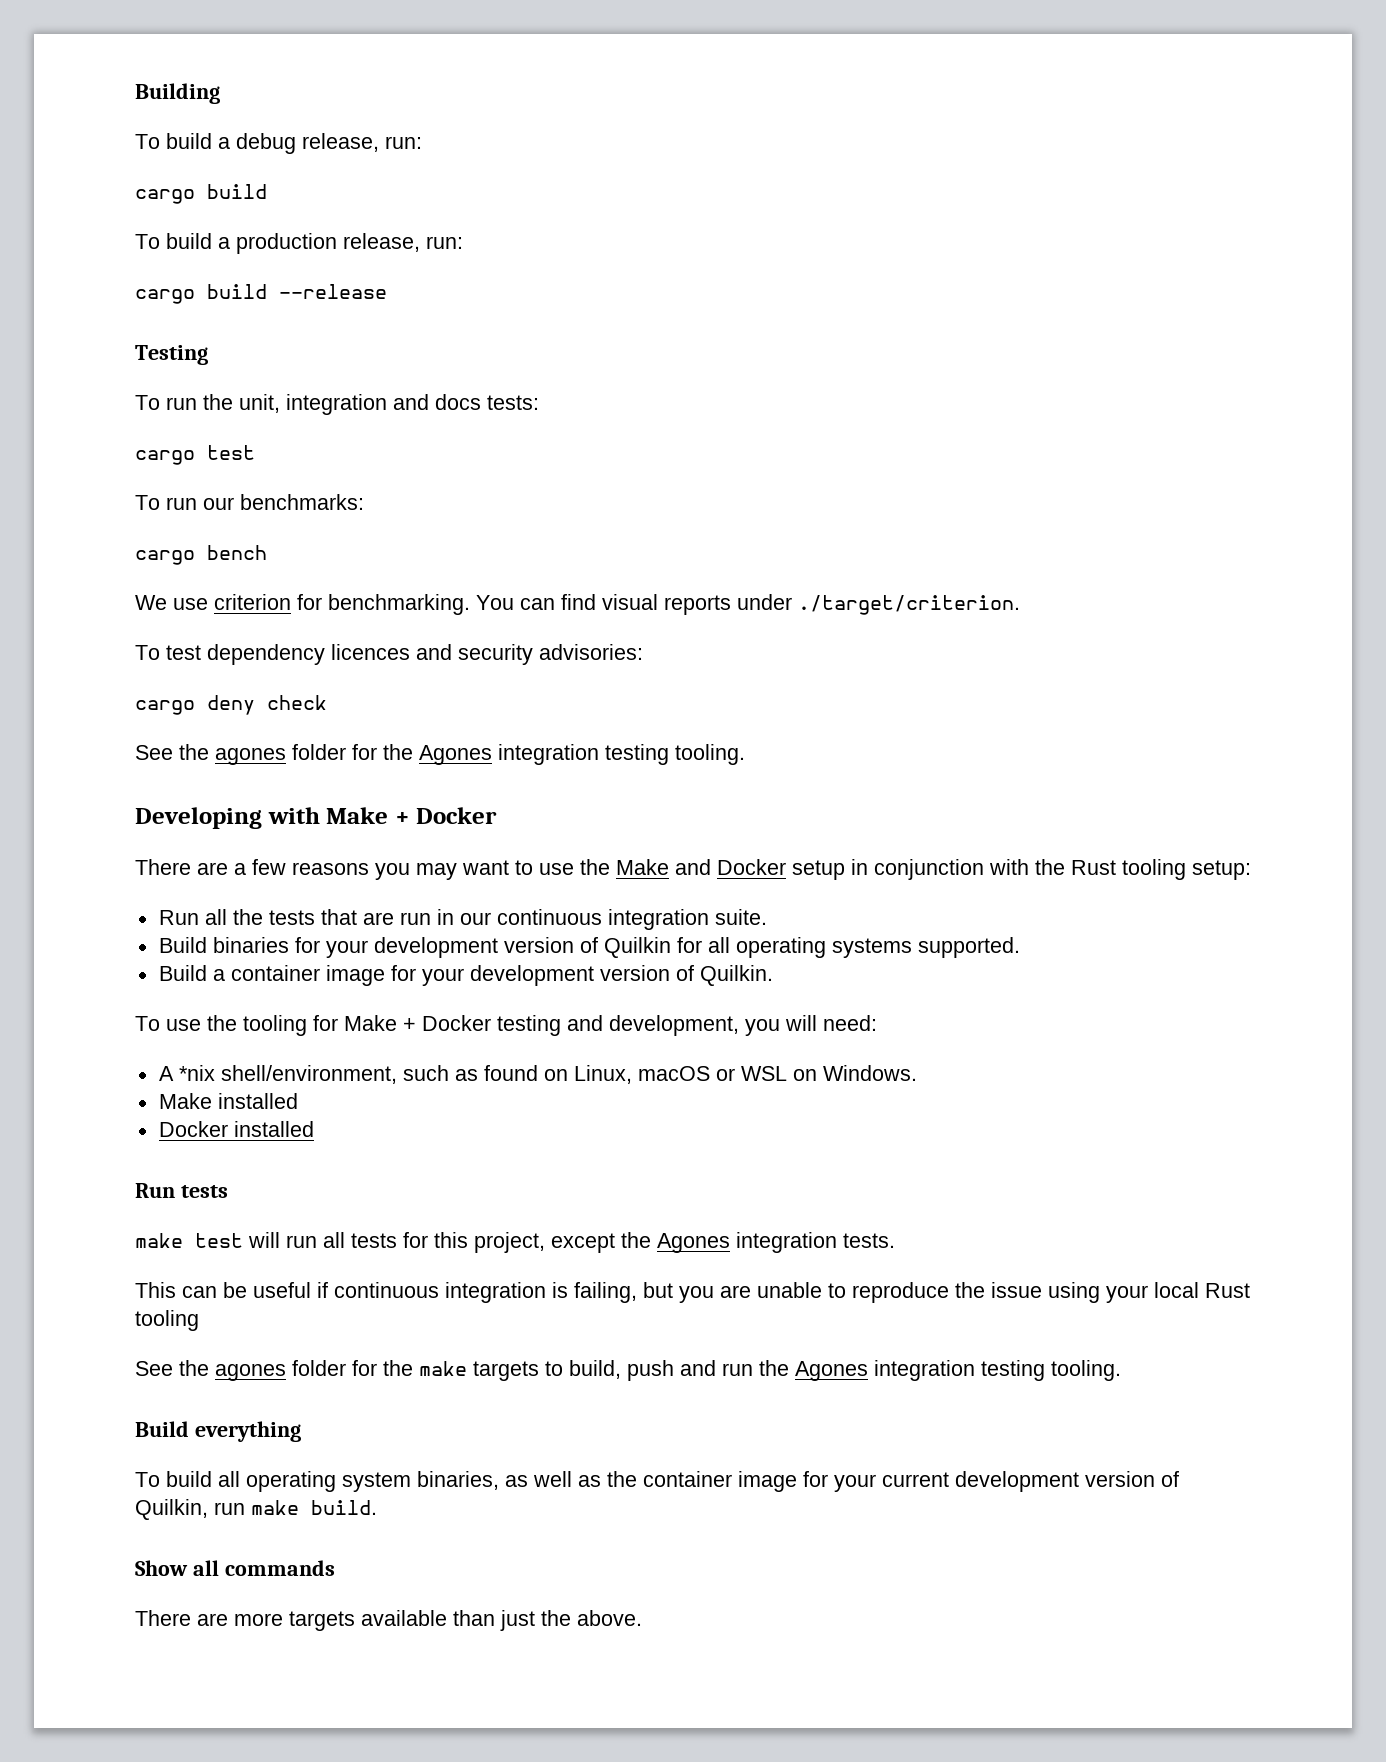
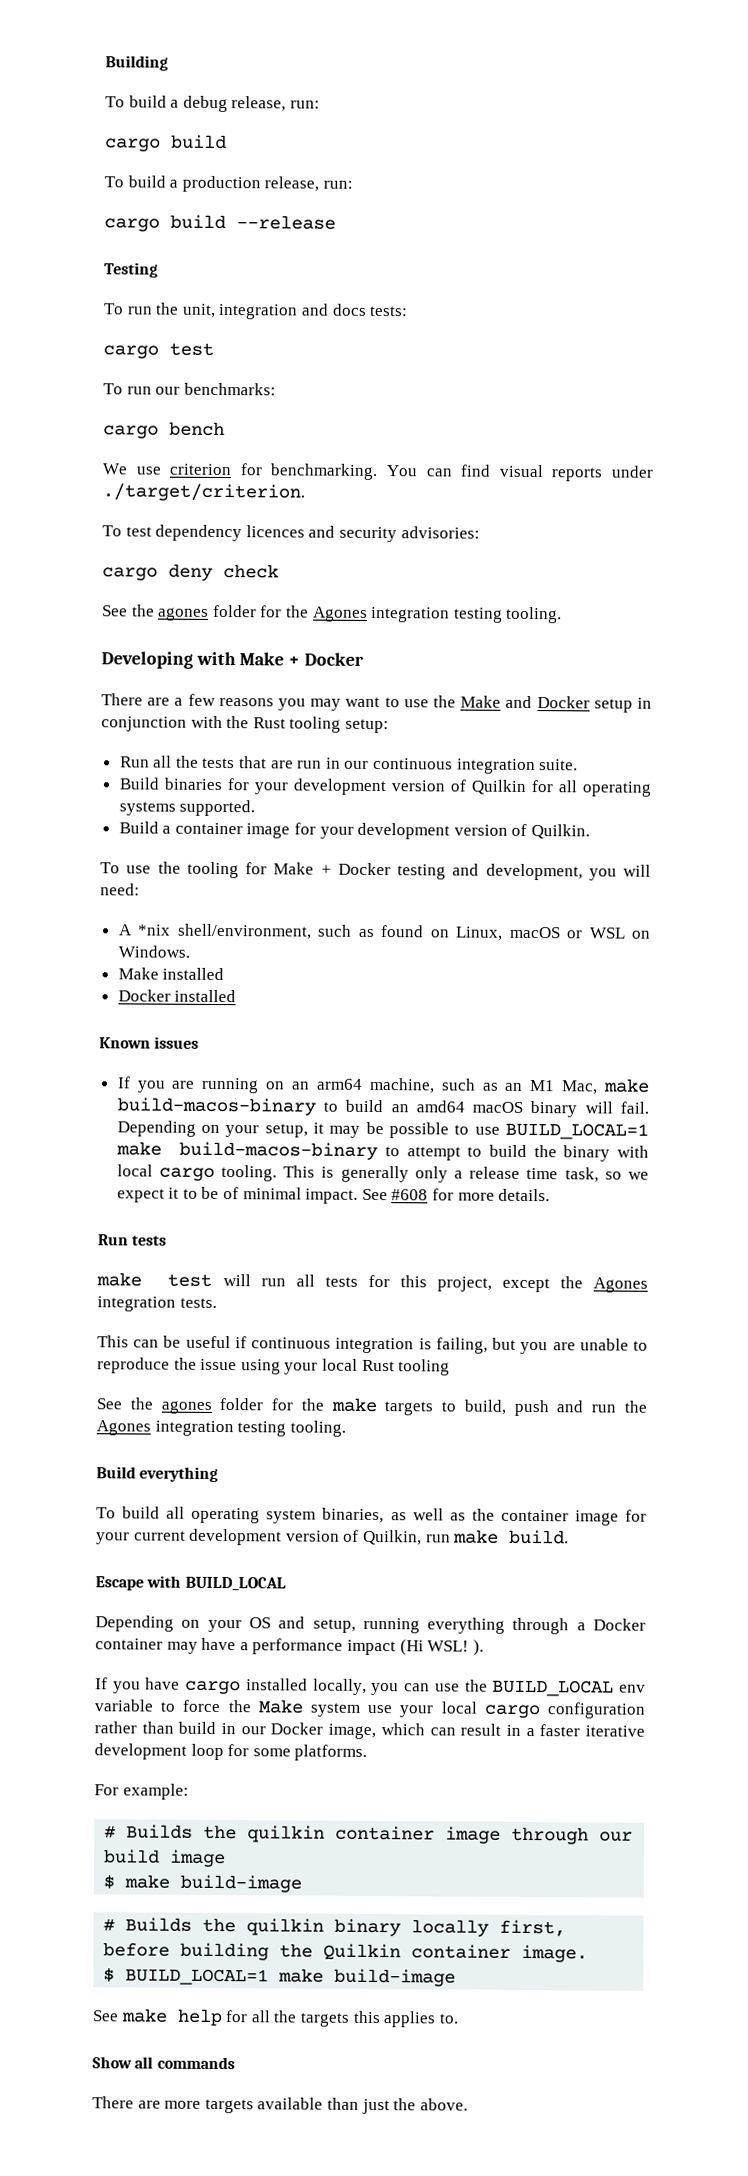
+ Known issues
+ If you are running on an arm64 machine, such as an M1 Mac, make build-macos-binary to build an amd64 macOS binary will fail. Depending on your setup, it may be possible to use BUILD_LOCAL=1 make build-macos-binary to attempt to build the binary with local cargo tooling. This is generally only a release time task, so we expect it to be of minimal impact. See #608 for more details.
+ Escape with BUILD_LOCAL
+ Depending on your OS and setup, running everything through a Docker container may have a performance impact (Hi WSL! ).
+ If you have cargo installed locally, you can use the BUILD_LOCAL env variable to force the Make system use your local cargo configuration rather than build in our Docker image, which can result in a faster iterative development loop for some platforms.
+ For example:
+ # Builds the quilkin container image through our build image
+ $ make build-image
+ # Builds the quilkin binary locally first, before building the Quilkin container image.
+ $ BUILD_LOCAL=1 make build-image
+ See make help for all the targets this applies to.

